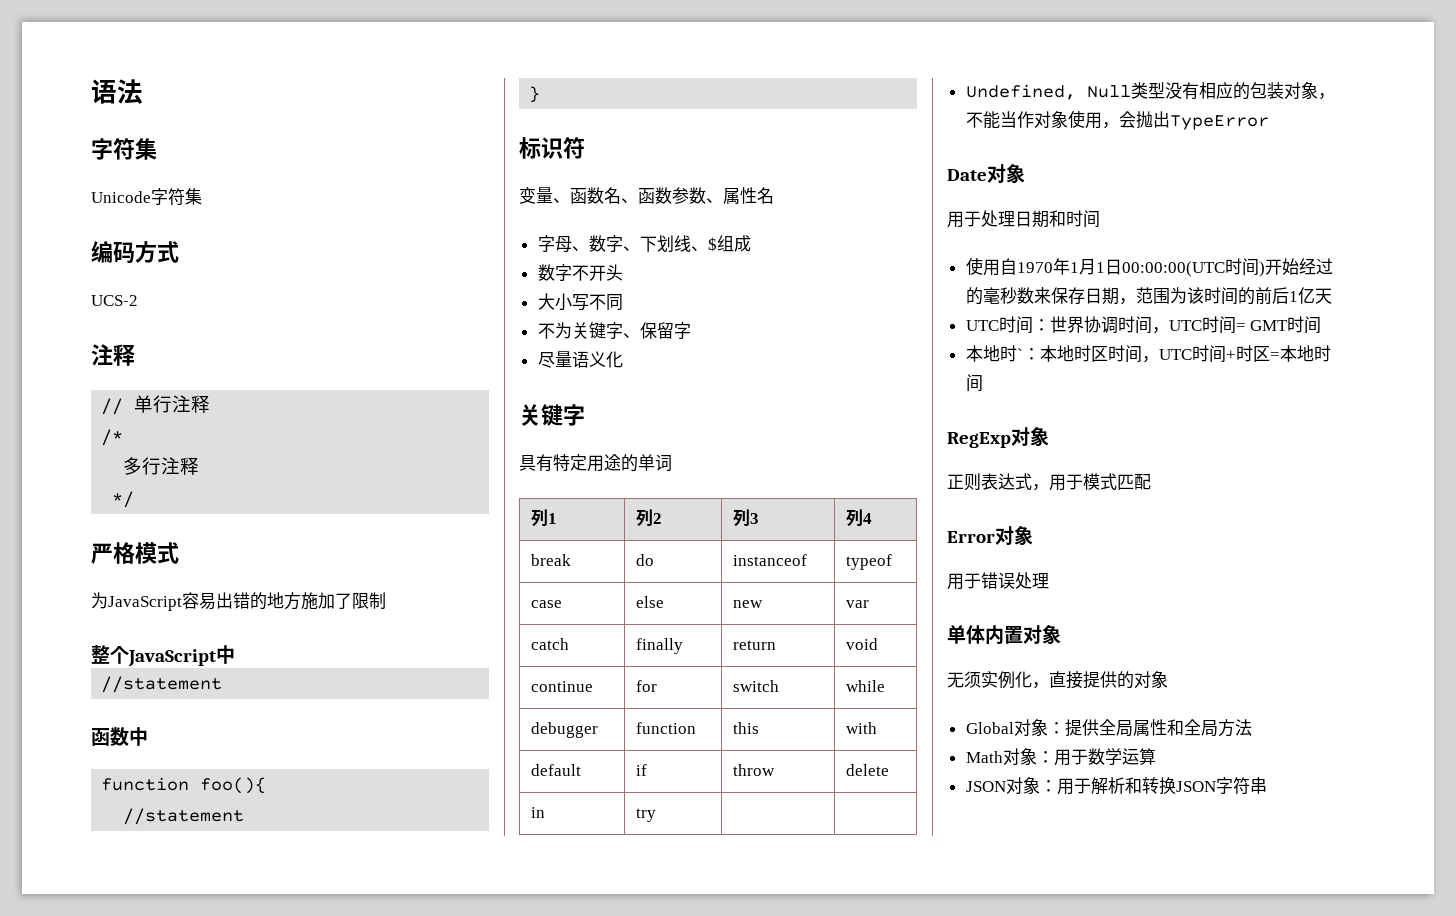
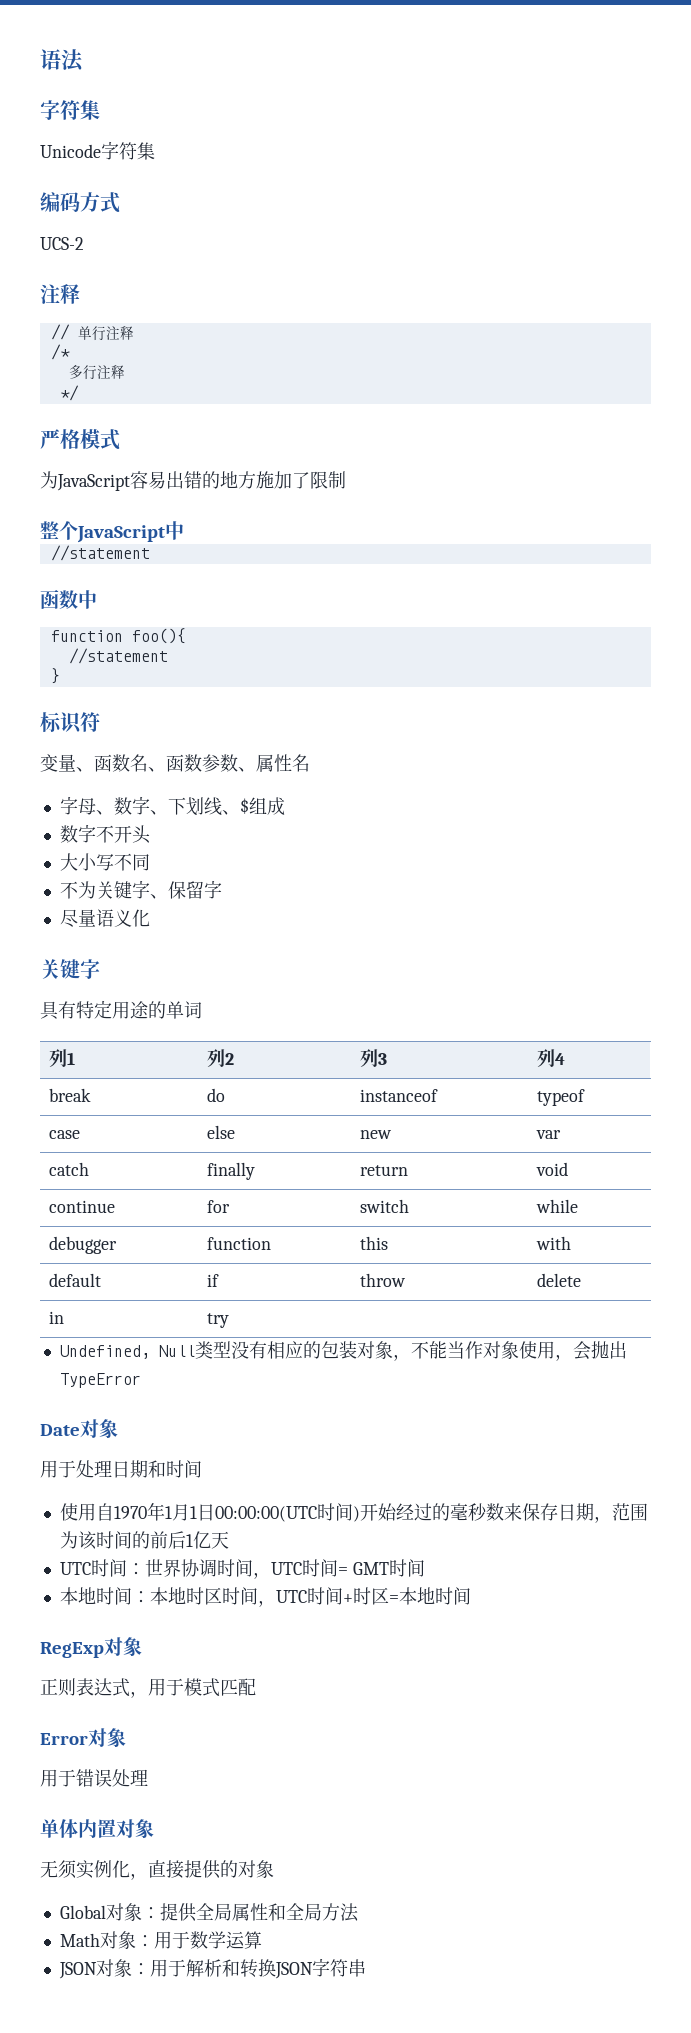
- 本地时`：本地时区时间，UTC时间+时区=本地时间
+ 本地时间：本地时区时间，UTC时间+时区=本地时间

